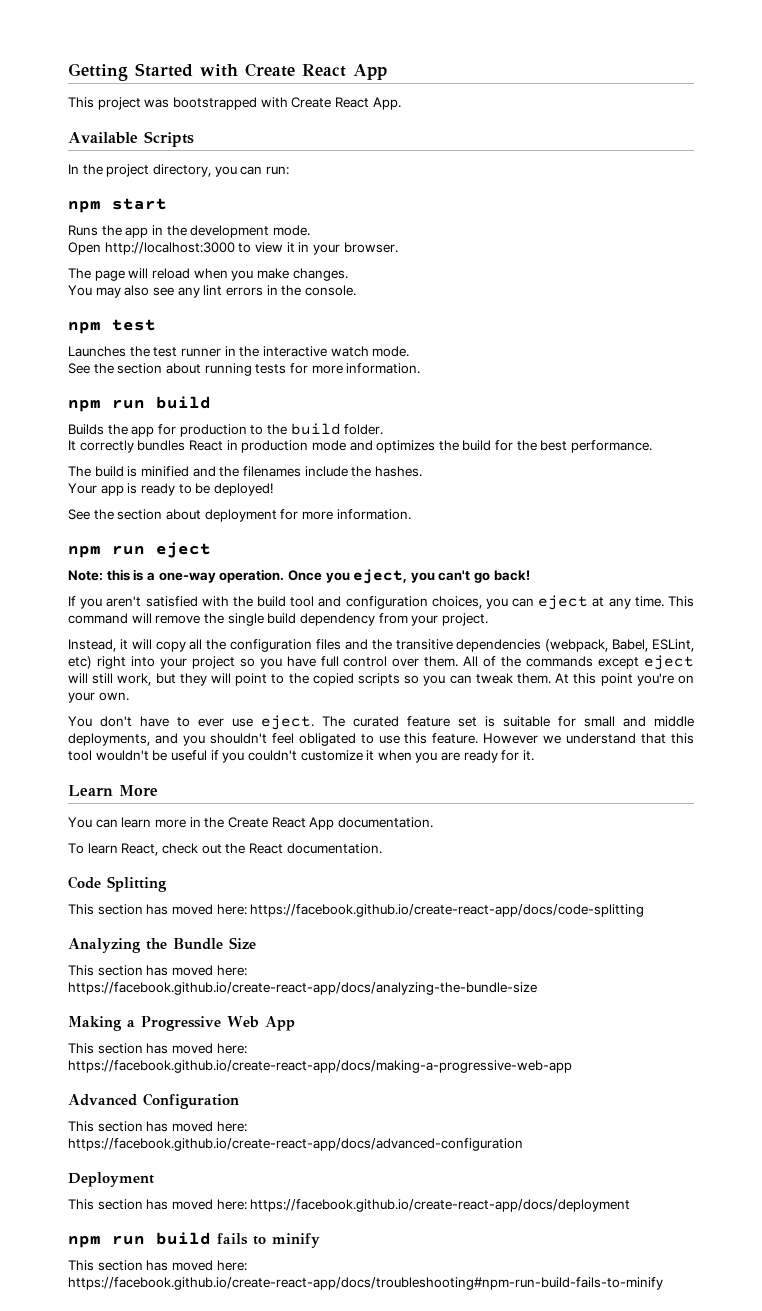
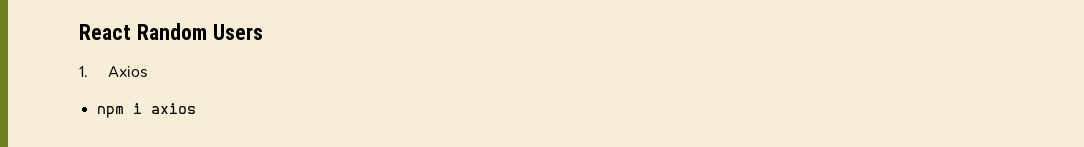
- Getting Started with Create React App
- This project was bootstrapped with Create React App.
- Available Scripts
- In the project directory, you can run:
- npm start
- Runs the app in the development mode.
- Open http://localhost:3000 to view it in your browser.
- The page will reload when you make changes.
- You may also see any lint errors in the console.
- npm test
- Launches the test runner in the interactive watch mode.
- See the section about running tests for more information.
- npm run build
- Builds the app for production to the build folder.
- It correctly bundles React in production mode and optimizes the build for the best performance.
- The build is minified and the filenames include the hashes.
- Your app is ready to be deployed!
- See the section about deployment for more information.
- npm run eject
- Note: this is a one-way operation. Once you eject, you can't go back!
- If you aren't satisfied with the build tool and configuration choices, you can eject at any time. This command will remove the single build dependency from your project.
- Instead, it will copy all the configuration files and the transitive dependencies (webpack, Babel, ESLint, etc) right into your project so you have full control over them. All of the commands except eject will still work, but they will point to the copied scripts so you can tweak them. At this point you're on your own.
- You don't have to ever use eject. The curated feature set is suitable for small and middle deployments, and you shouldn't feel obligated to use this feature. However we understand that this tool wouldn't be useful if you couldn't customize it when you are ready for it.
- Learn More
- You can learn more in the Create React App documentation.
- To learn React, check out the React documentation.
- Code Splitting
- This section has moved here: https://facebook.github.io/create-react-app/docs/code-splitting
- Analyzing the Bundle Size
- This section has moved here: https://facebook.github.io/create-react-app/docs/analyzing-the-bundle-size
- Making a Progressive Web App
- This section has moved here: https://facebook.github.io/create-react-app/docs/making-a-progressive-web-app
- Advanced Configuration
- This section has moved here: https://facebook.github.io/create-react-app/docs/advanced-configuration
- Deployment
- This section has moved here: https://facebook.github.io/create-react-app/docs/deployment
- npm run build fails to minify
- This section has moved here: https://facebook.github.io/create-react-app/docs/troubleshooting#npm-run-build-fails-to-minify
+ React Random Users
+ 1. Axios
+ npm i axios

